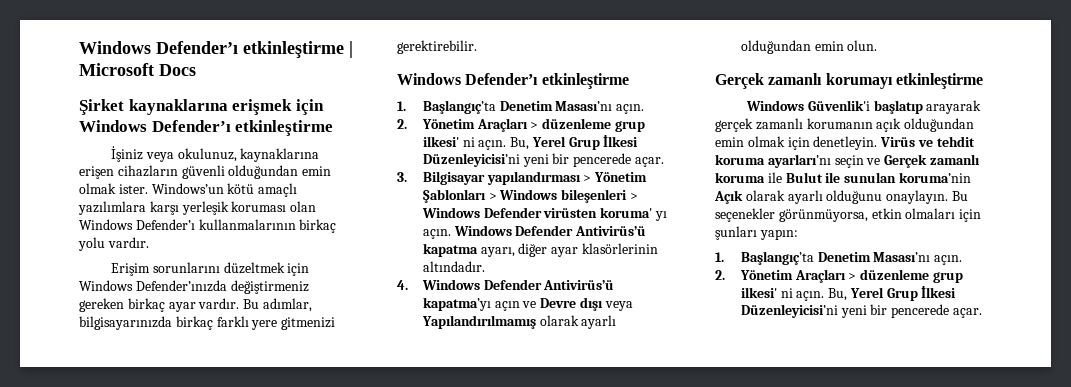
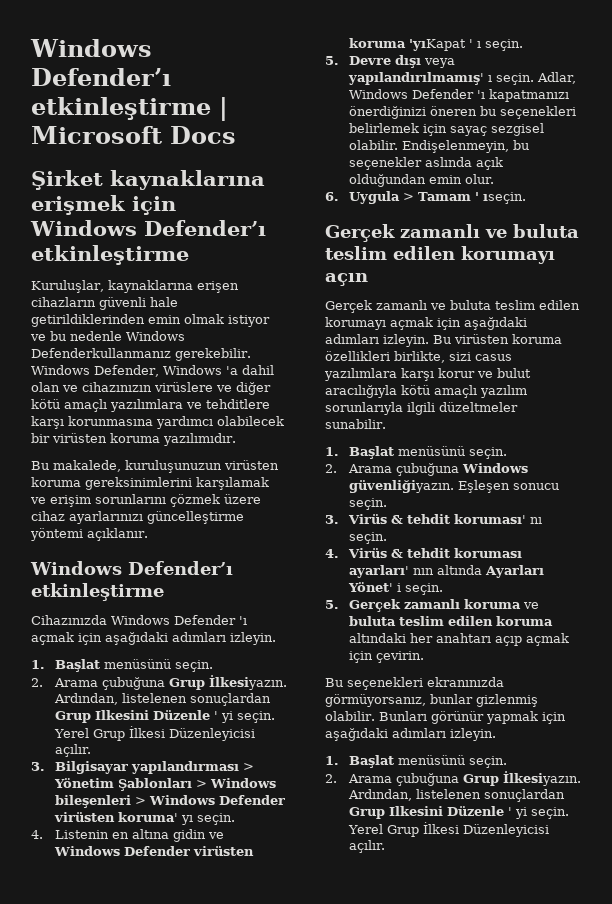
- İşiniz veya okulunuz, kaynaklarına erişen cihazların güvenli olduğundan emin olmak ister. Windows’un kötü amaçlı yazılımlara karşı yerleşik koruması olan Windows Defender’ı kullanmalarının birkaç yolu vardır.
- Erişim sorunlarını düzeltmek için Windows Defender’ınızda değiştirmeniz gereken birkaç ayar vardır. Bu adımlar, bilgisayarınızda birkaç farklı yere gitmenizi gerektirebilir.
+ Kuruluşlar, kaynaklarına erişen cihazların güvenli hale getirildiklerinden emin olmak istiyor ve bu nedenle Windows Defenderkullanmanız gerekebilir. Windows Defender, Windows 'a dahil olan ve cihazınızın virüslere ve diğer kötü amaçlı yazılımlara ve tehditlere karşı korunmasına yardımcı olabilecek bir virüsten koruma yazılımıdır.
+ Bu makalede, kuruluşunuzun virüsten koruma gereksinimlerini karşılamak ve erişim sorunlarını çözmek üzere cihaz ayarlarınızı güncelleştirme yöntemi açıklanır.
  Windows Defender’ı etkinleştirme
- 1. Başlangıç’ta Denetim Masası’nı açın.
- 2. Yönetim Araçları > düzenleme grup ilkesi' ni açın. Bu, Yerel Grup İlkesi Düzenleyicisi’ni yeni bir pencerede açar.
+ Cihazınızda Windows Defender 'ı açmak için aşağıdaki adımları izleyin.
+ 1. Başlat menüsünü seçin.
+ 2. Arama çubuğuna Grup İlkesiyazın. Ardından, listelenen sonuçlardan Grup Ilkesini Düzenle ' yi seçin. Yerel Grup İlkesi Düzenleyicisi açılır.
- 3. Bilgisayar yapılandırması > Yönetim Şablonları > Windows bileşenleri > Windows Defender virüsten koruma' yı açın. Windows Defender Antivirüs’ü kapatma ayarı, diğer ayar klasörlerinin altındadır.
- 4. Windows Defender Antivirüs’ü kapatma’yı açın ve Devre dışı veya Yapılandırılmamış olarak ayarlı olduğundan emin olun.
- Gerçek zamanlı korumayı etkinleştirme
- Windows Güvenlik'i başlatıp arayarak gerçek zamanlı korumanın açık olduğundan emin olmak için denetleyin. Virüs ve tehdit koruma ayarları’nı seçin ve Gerçek zamanlı koruma ile Bulut ile sunulan koruma’nin Açık olarak ayarlı olduğunu onaylayın. Bu seçenekler görünmüyorsa, etkin olmaları için şunları yapın:
- 1. Başlangıç’ta Denetim Masası’nı açın.
- 2. Yönetim Araçları > düzenleme grup ilkesi' ni açın. Bu, Yerel Grup İlkesi Düzenleyicisi’ni yeni bir pencerede açar.
+ 3. Bilgisayar yapılandırması > Yönetim Şablonları > Windows bileşenleri > Windows Defender virüsten koruma' yı seçin.
+ 4. Listenin en altına gidin ve Windows Defender virüsten koruma 'yıKapat ' ı seçin.
+ 5. Devre dışı veya yapılandırılmamış' ı seçin. Adlar, Windows Defender 'ı kapatmanızı önerdiğinizi öneren bu seçenekleri belirlemek için sayaç sezgisel olabilir. Endişelenmeyin, bu seçenekler aslında açık olduğundan emin olur.
+ 6. Uygula > Tamam ' ıseçin.
+ Gerçek zamanlı ve buluta teslim edilen korumayı açın
+ Gerçek zamanlı ve buluta teslim edilen korumayı açmak için aşağıdaki adımları izleyin. Bu virüsten koruma özellikleri birlikte, sizi casus yazılımlara karşı korur ve bulut aracılığıyla kötü amaçlı yazılım sorunlarıyla ilgili düzeltmeler sunabilir.
+ 1. Başlat menüsünü seçin.
+ 2. Arama çubuğuna Windows güvenliğiyazın. Eşleşen sonucu seçin.
+ 3. Virüs & tehdit koruması' nı seçin.
+ 4. Virüs & tehdit koruması ayarları' nın altında Ayarları Yönet' i seçin.
+ 5. Gerçek zamanlı koruma ve buluta teslim edilen koruma altındaki her anahtarı açıp açmak için çevirin.
+ Bu seçenekleri ekranınızda görmüyorsanız, bunlar gizlenmiş olabilir. Bunları görünür yapmak için aşağıdaki adımları izleyin.
+ 1. Başlat menüsünü seçin.
+ 2. Arama çubuğuna Grup İlkesiyazın. Ardından, listelenen sonuçlardan Grup Ilkesini Düzenle ' yi seçin. Yerel Grup İlkesi Düzenleyicisi açılır.

